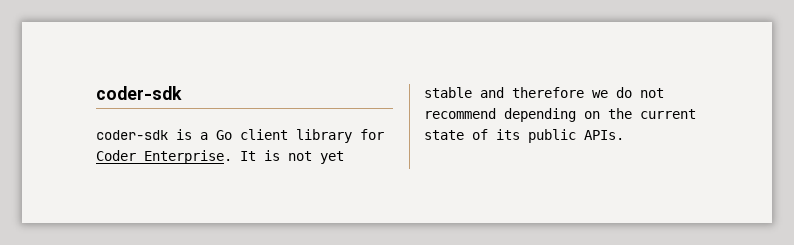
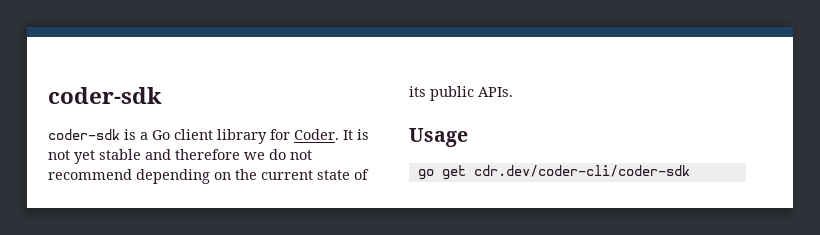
- coder-sdk is a Go client library for Coder Enterprise.
+ coder-sdk is a Go client library for Coder.
+ Usage
+ go get cdr.dev/coder-cli/coder-sdk

